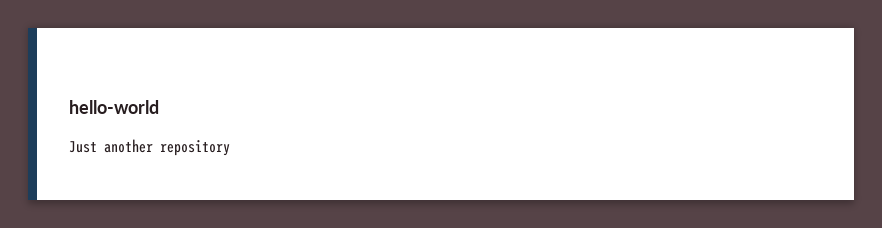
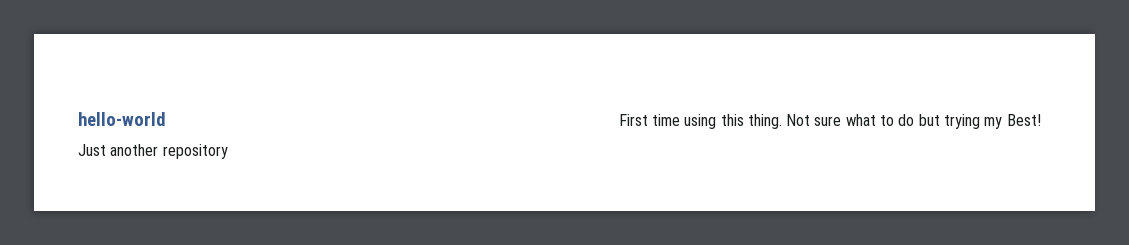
+ First time using this thing. Not sure what to do but trying my Best!

